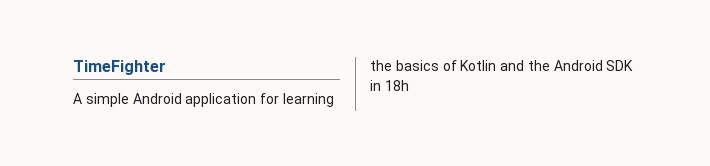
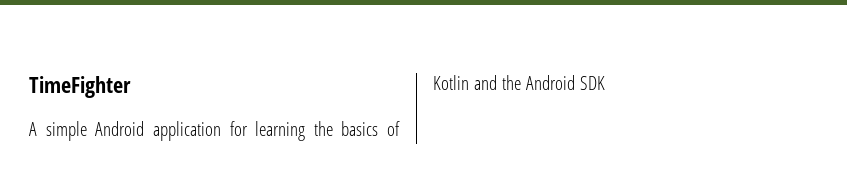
- A simple Android application for learning the basics of Kotlin and the Android SDK in 18h
+ A simple Android application for learning the basics of Kotlin and the Android SDK

